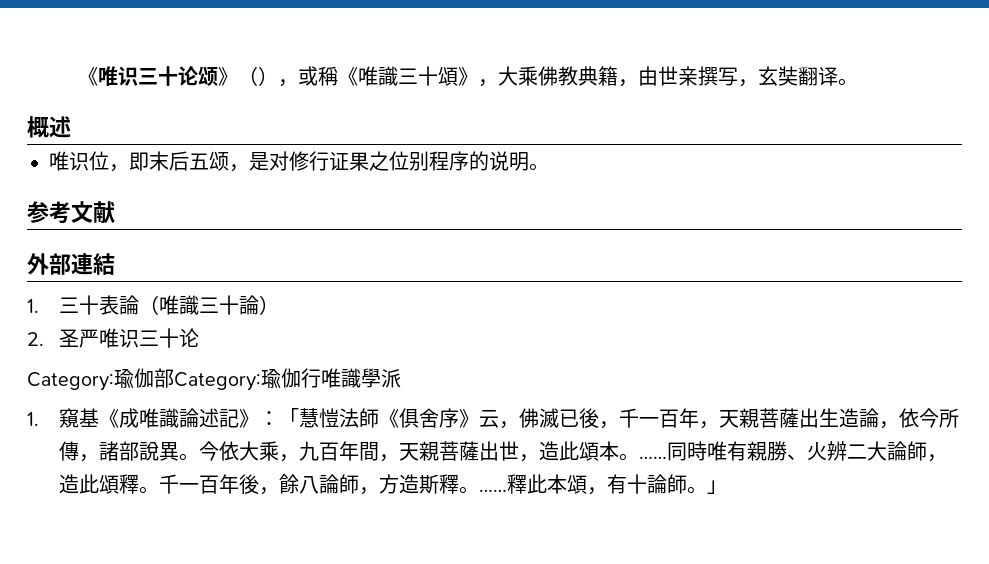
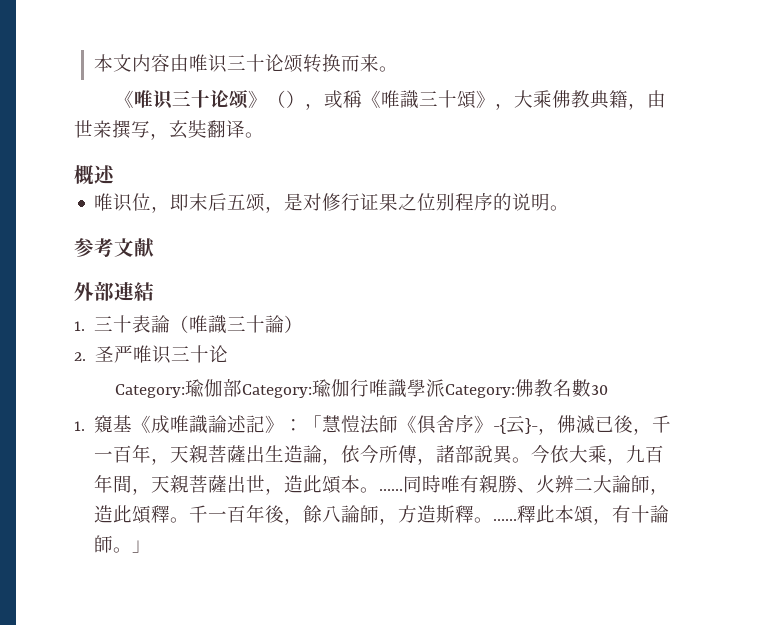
+ 本文内容由唯识三十论颂转换而来。
- Category:瑜伽部Category:瑜伽行唯識學派
+ Category:瑜伽部Category:瑜伽行唯識學派Category:佛教名數30
- 1.窺基《成唯識論述記》：「慧愷法師《俱舍序》云，佛滅已後，千一百年，天親菩薩出生造論，依今所傳，諸部說異。
+ 1.窺基《成唯識論述記》：「慧愷法師《俱舍序》-{云}-，佛滅已後，千一百年，天親菩薩出生造論，依今所傳，諸部說異。

